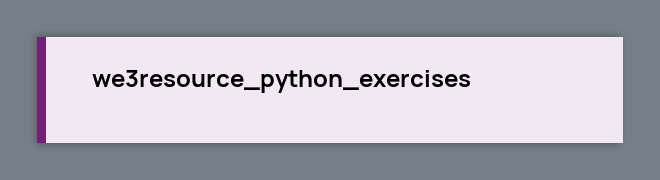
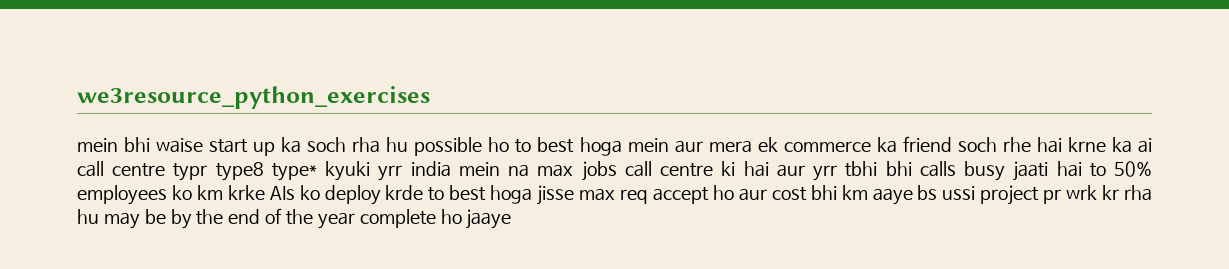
+ mein bhi waise start up ka soch rha hu possible ho to best hoga mein aur mera ek commerce ka friend soch rhe hai krne ka ai call centre typr type8 type* kyuki yrr india mein na max jobs call centre ki hai aur yrr tbhi bhi calls busy jaati hai to 50% employees ko km krke AIs ko deploy krde to best hoga jisse max req accept ho aur cost bhi km aaye bs ussi project pr wrk kr rha hu may be by the end of the year complete ho jaaye

